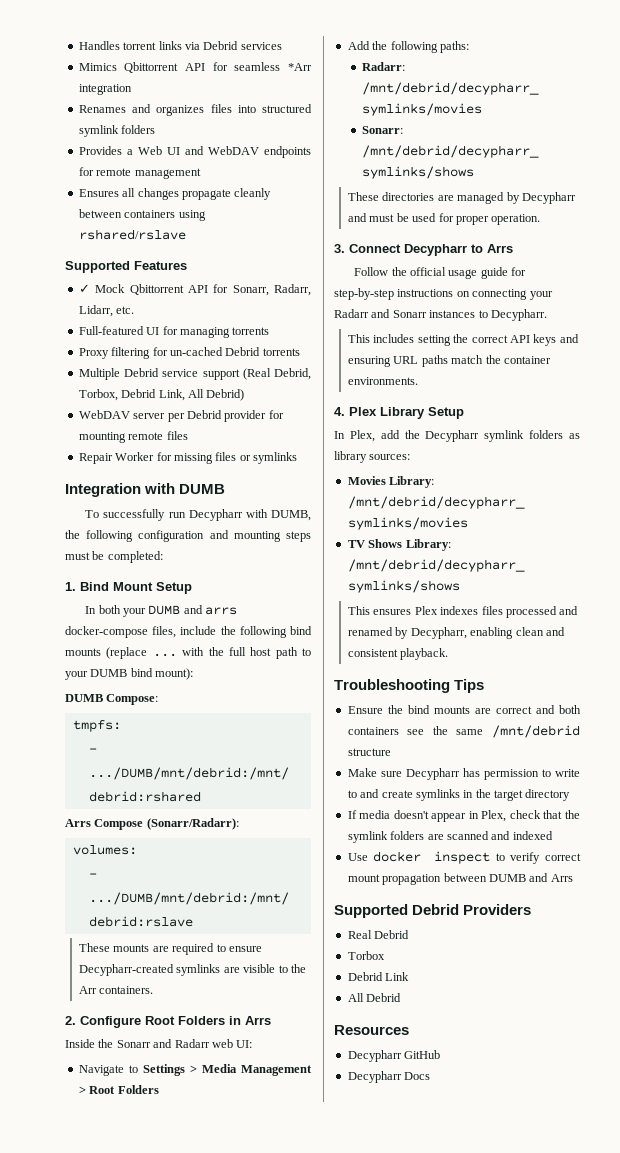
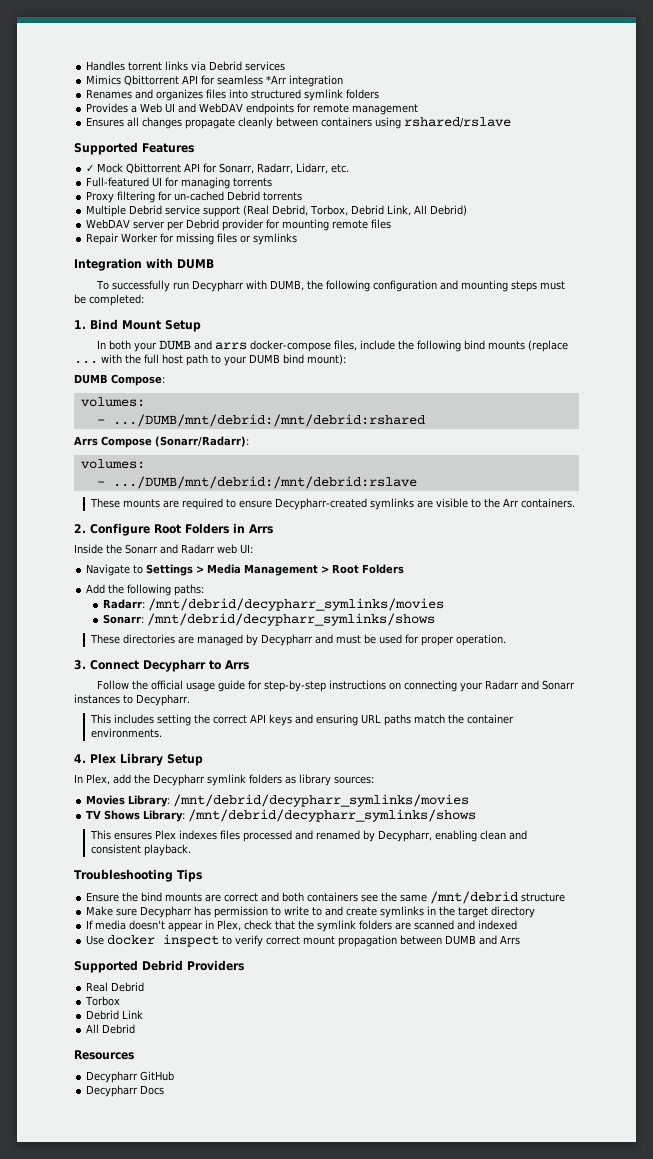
  DUMB Compose:
- tmpfs:
+ volumes:

